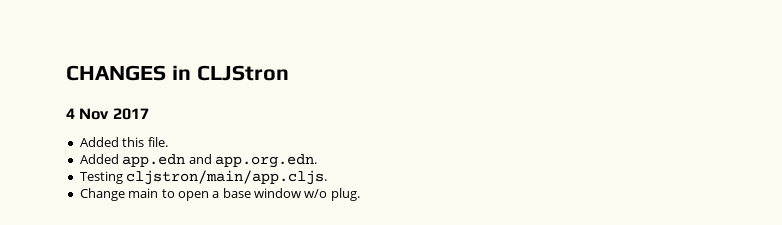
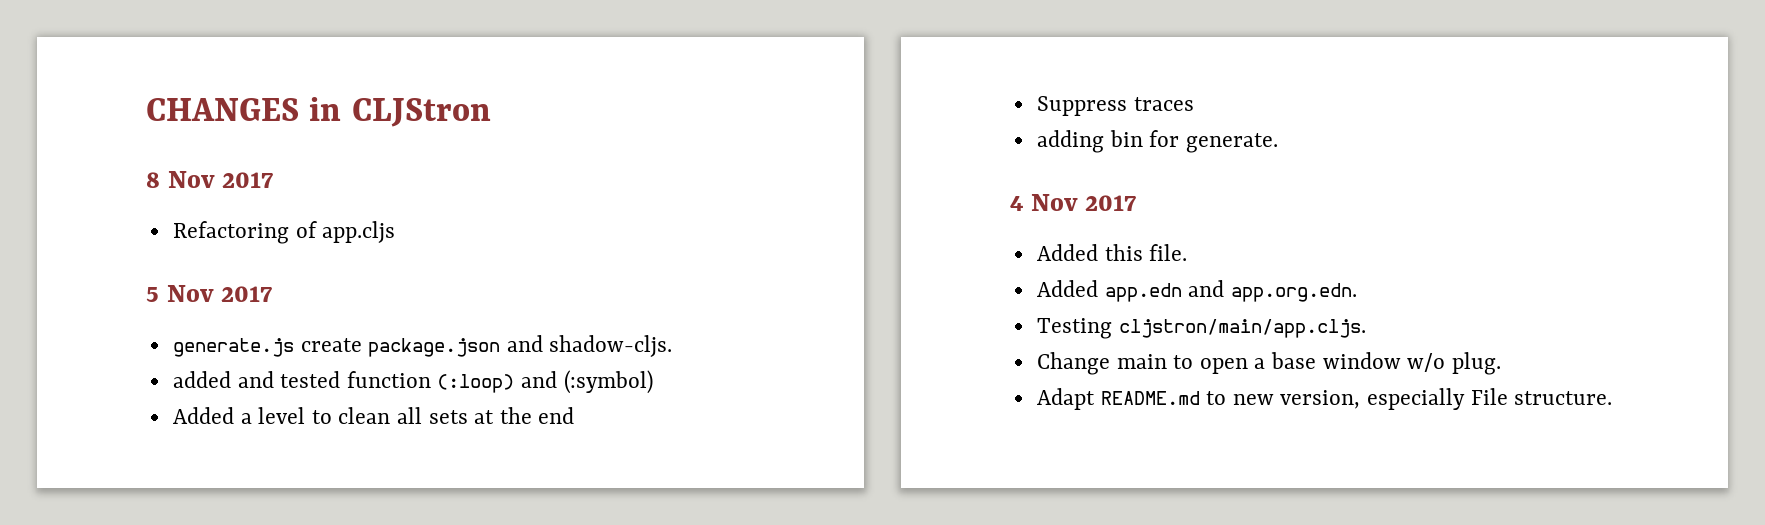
+ 8 Nov 2017
+ Refactoring of app.cljs
+ 5 Nov 2017
+ generate.js create package.json and shadow-cljs.
+ added and tested function (:loop) and (:symbol)
+ Added a level to clean all sets at the end
+ Suppress traces
+ adding bin for generate.
+ Adapt README.md to new version, especially File structure.

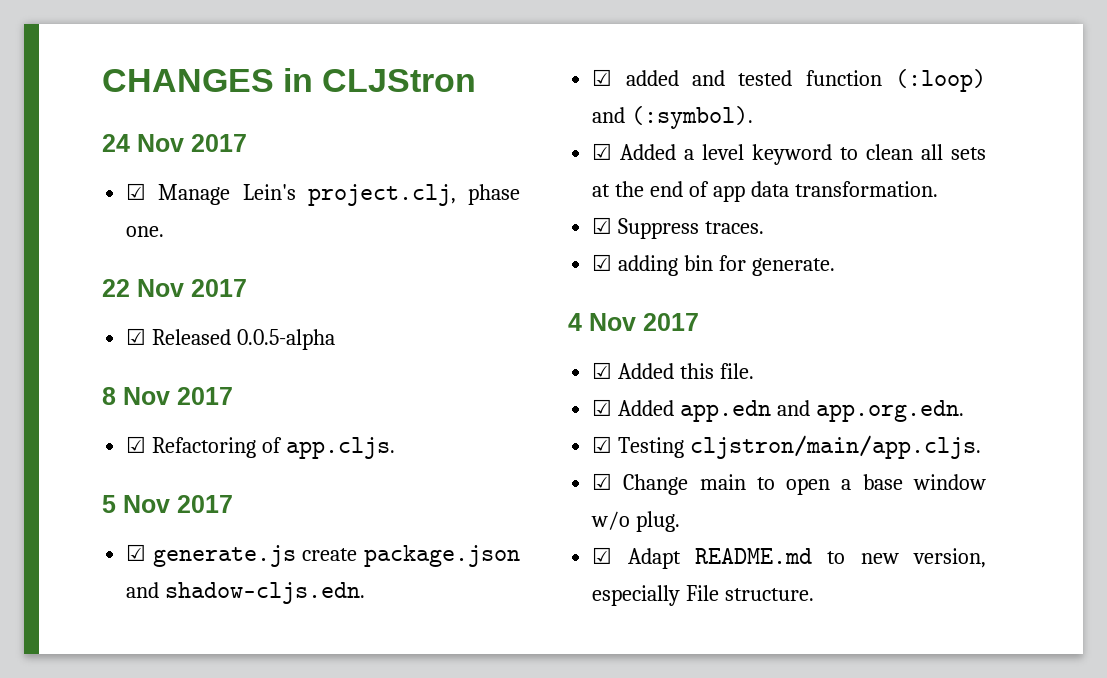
+ 24 Nov 2017
+ ☑ Manage Lein's project.clj, phase one.
+ 22 Nov 2017
+ ☑ Released 0.0.5-alpha
- Refactoring of app.cljs
+ ☑ Refactoring of app.cljs.
- generate.js create package.json and shadow-cljs.
- added and tested function (:loop) and (:symbol)
- Added a level to clean all sets at the end
- Suppress traces
- adding bin for generate.
+ ☑ generate.js create package.json and shadow-cljs.edn.
+ ☑ added and tested function (:loop) and (:symbol).
+ ☑ Added a level keyword to clean all sets at the end of app data transformation.
+ ☑ Suppress traces.
+ ☑ adding bin for generate.
- Added this file.
+ ☑ Added this file.
- Added app.edn and app.org.edn.
+ ☑ Added app.edn and app.org.edn.
- Testing cljstron/main/app.cljs.
+ ☑ Testing cljstron/main/app.cljs.
- Change main to open a base window w/o plug.
+ ☑ Change main to open a base window w/o plug.
- Adapt README.md to new version, especially File structure.
+ ☑ Adapt README.md to new version, especially File structure.

